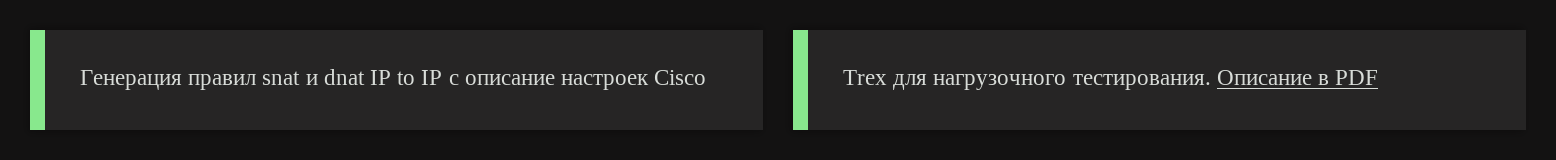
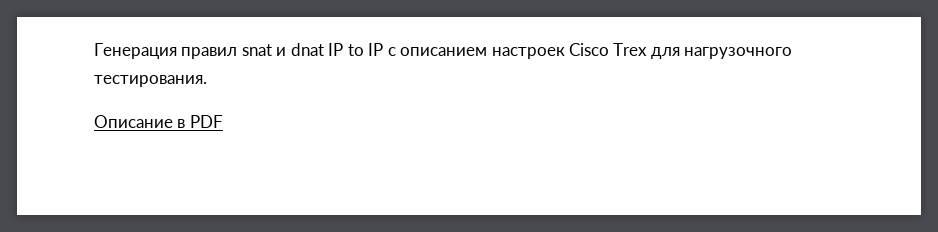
- Генерация правил snat и dnat IP to IP с описание настроек Cisco Trex для нагрузочного тестирования. Описание в PDF
+ Генерация правил snat и dnat IP to IP с описанием настроек Cisco Trex для нагрузочного тестирования.
+ Описание в PDF

